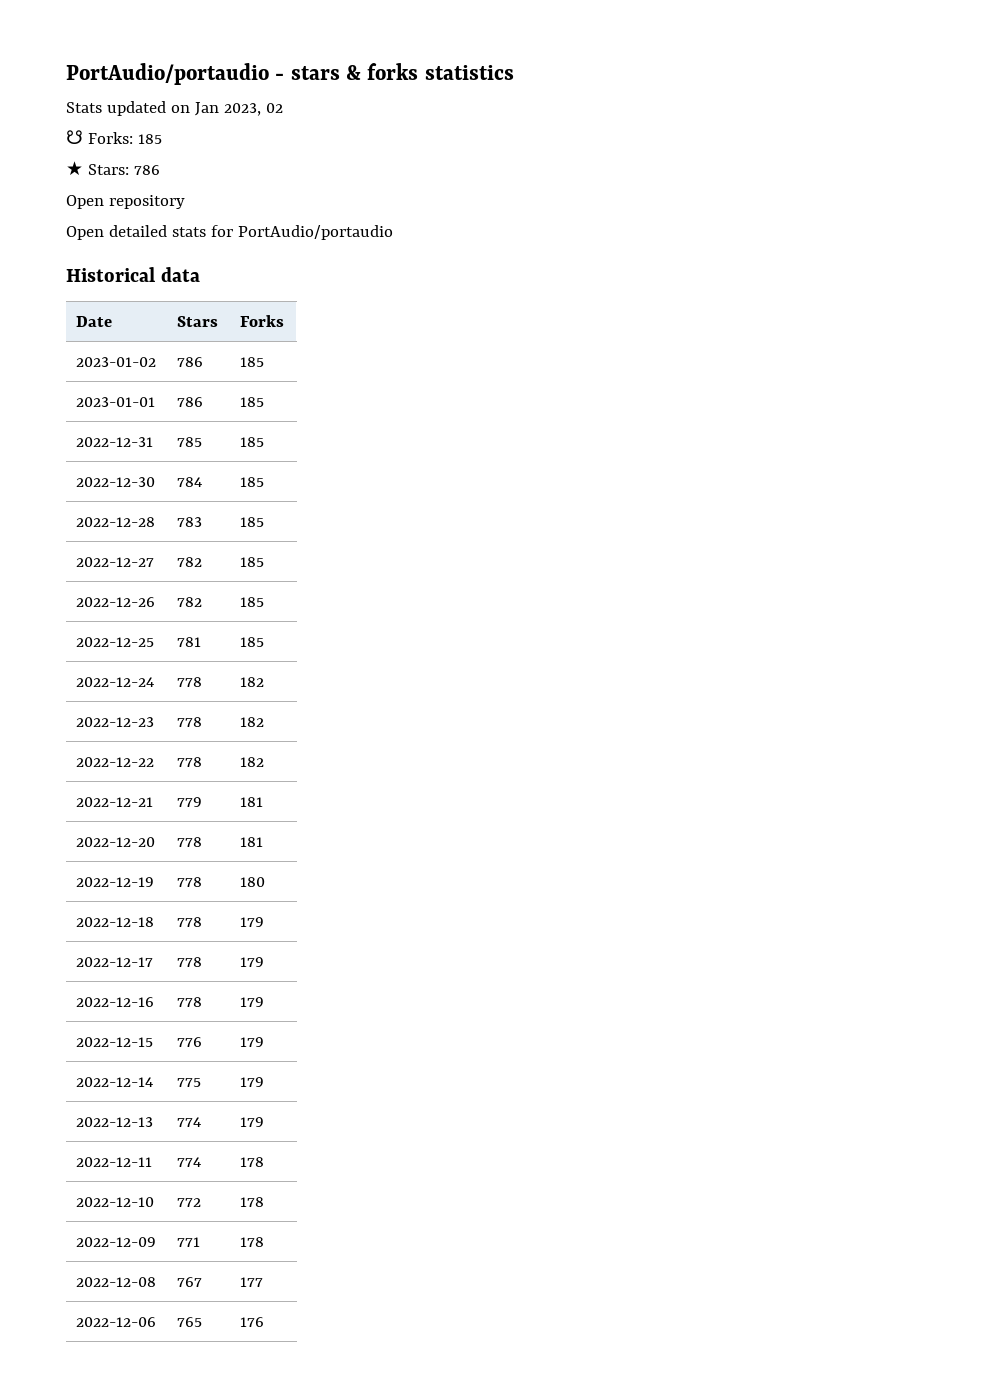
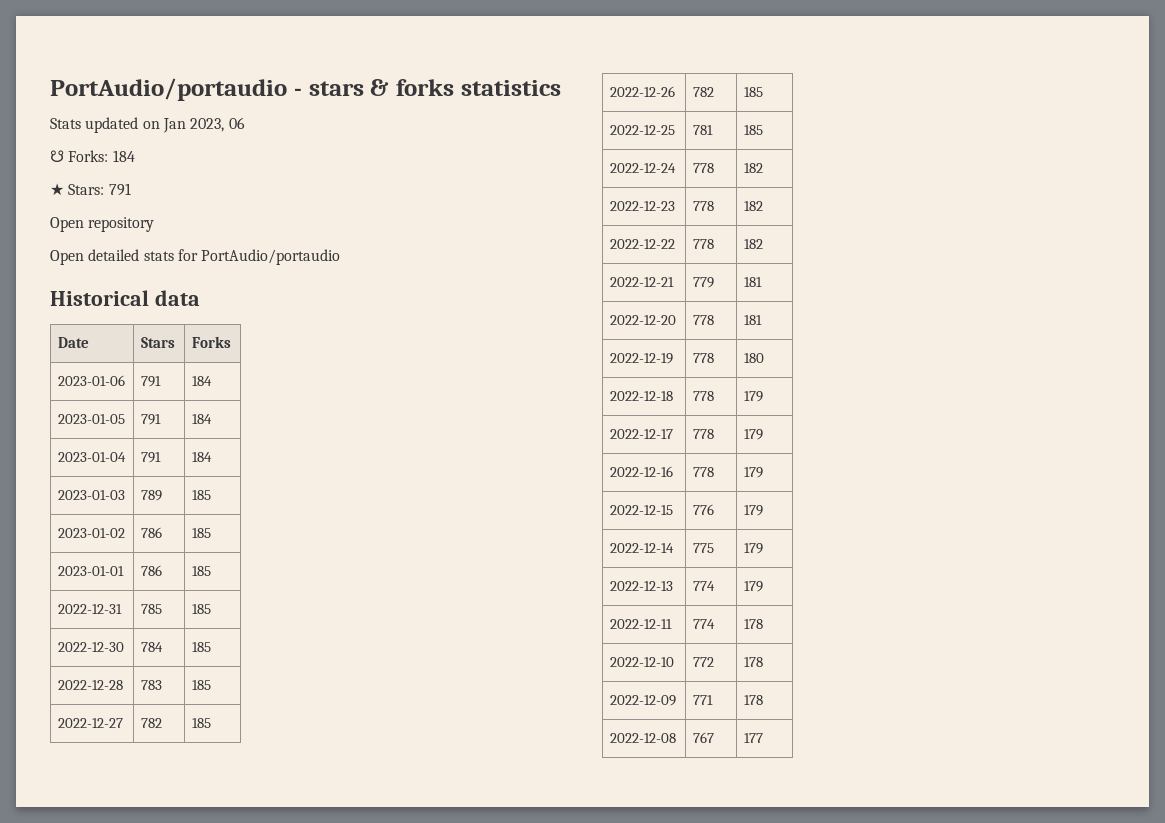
- Stats updated on Jan 2023, 02
+ Stats updated on Jan 2023, 06
- ☋ Forks: 185
+ ☋ Forks: 184
- ★ Stars: 786
+ ★ Stars: 791
+ 2023-01-06 | 791 | 184
+ 2023-01-05 | 791 | 184
+ 2023-01-04 | 791 | 184
+ 2023-01-03 | 789 | 185
- 2022-12-06 | 765 | 176

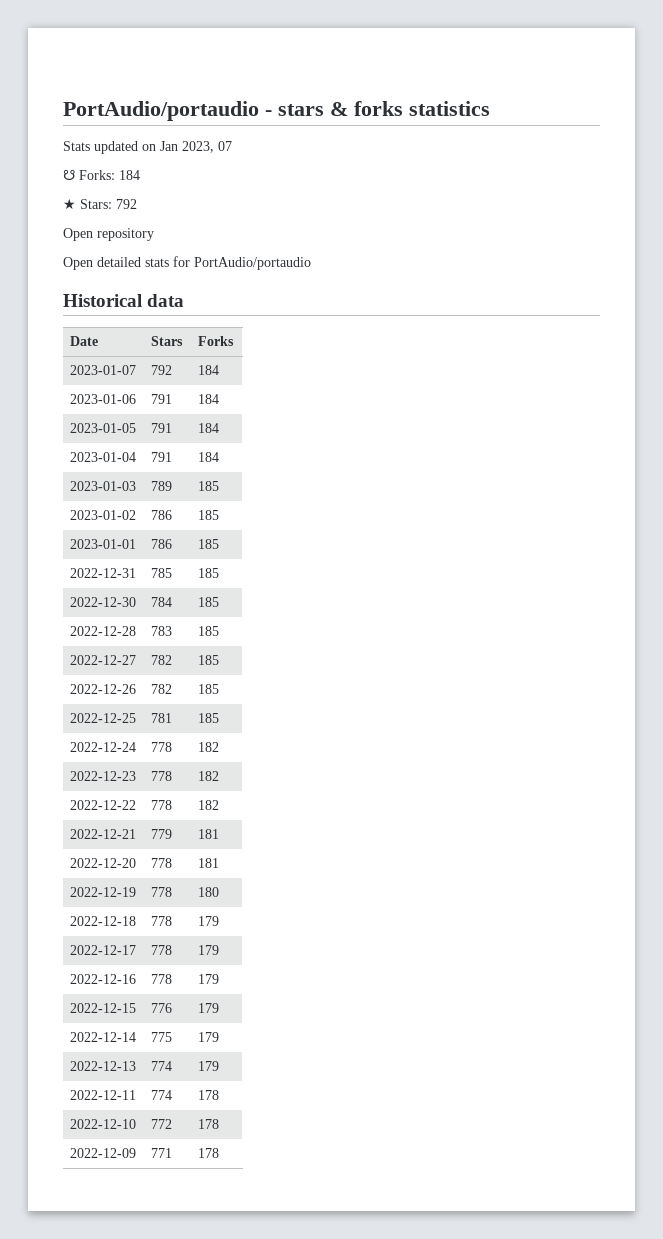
- Stats updated on Jan 2023, 06
+ Stats updated on Jan 2023, 07
- ★ Stars: 791
+ ★ Stars: 792
+ 2023-01-07 | 792 | 184
- 2022-12-08 | 767 | 177

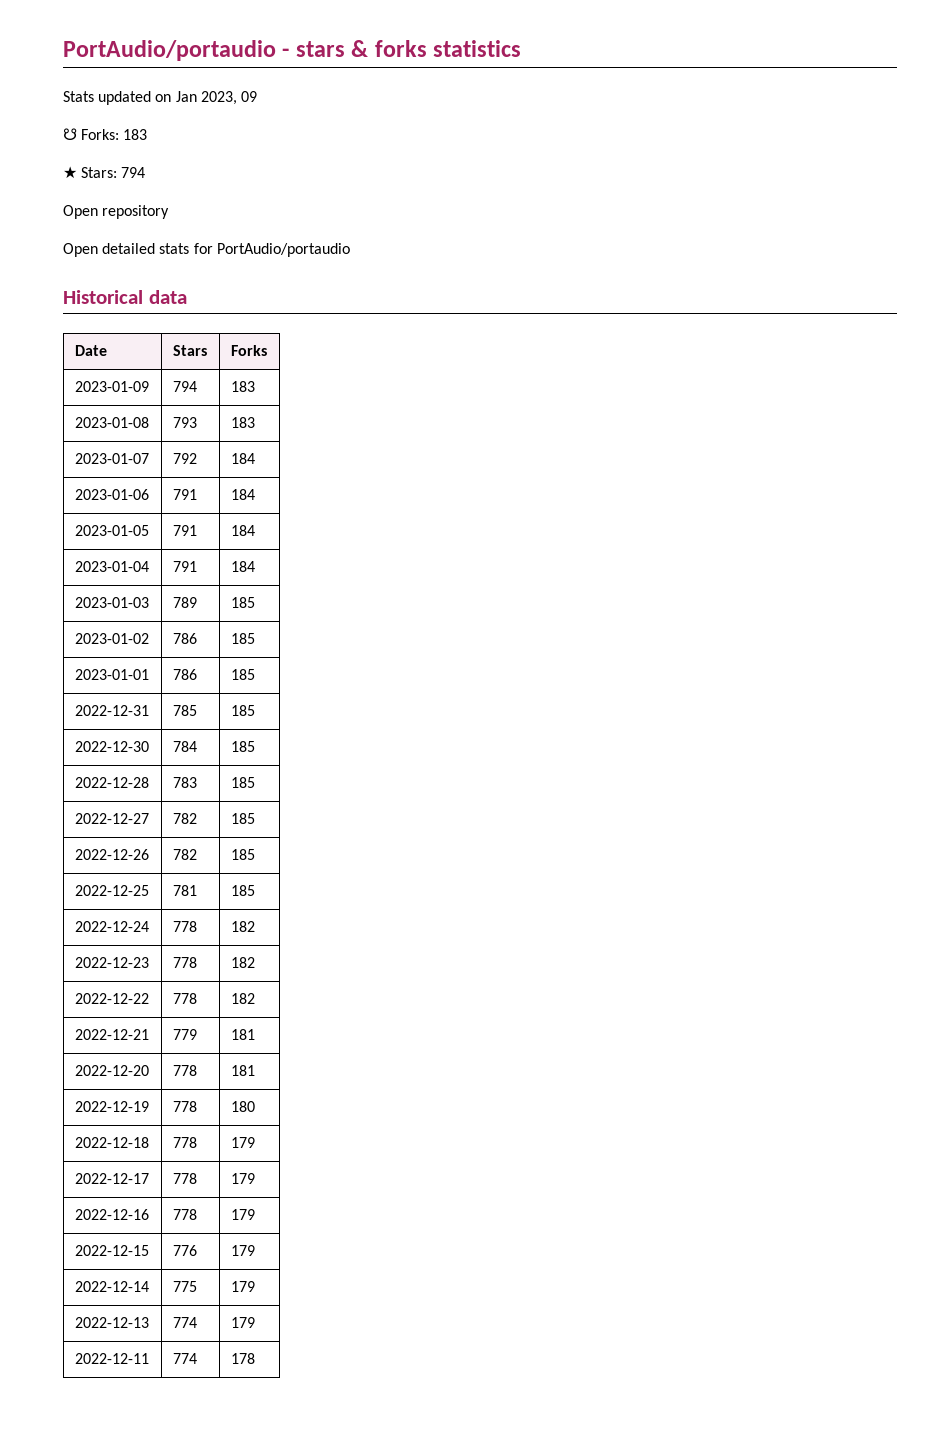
- Stats updated on Jan 2023, 07
+ Stats updated on Jan 2023, 09
- ☋ Forks: 184
+ ☋ Forks: 183
- ★ Stars: 792
+ ★ Stars: 794
+ 2023-01-09 | 794 | 183
+ 2023-01-08 | 793 | 183
- 2022-12-10 | 772 | 178
- 2022-12-09 | 771 | 178

